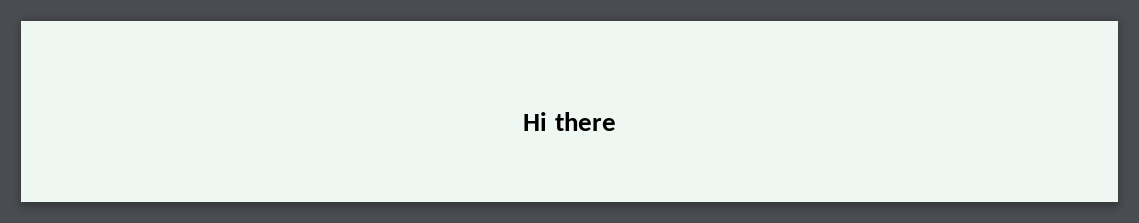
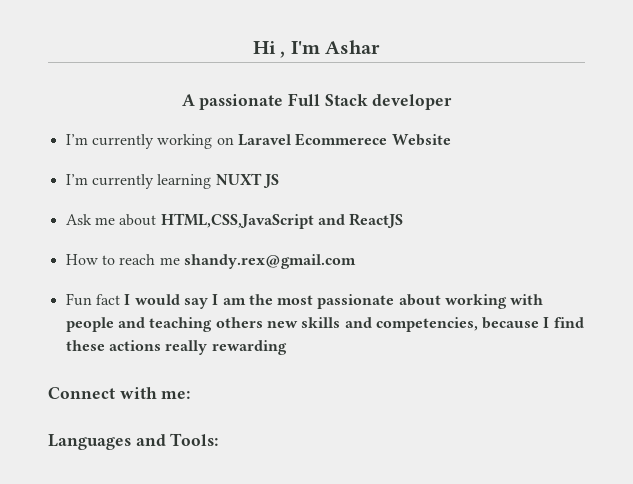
- Hi there
+ Hi , I'm Ashar
+ A passionate Full Stack developer
+ I’m currently working on Laravel Ecommerece Website
+ I’m currently learning NUXT JS
+ Ask me about HTML,CSS,JavaScript and ReactJS
+ How to reach me shandy.rex@gmail.com
+ Fun fact I would say I am the most passionate about working with people and teaching others new skills and competencies, because I find these actions really rewarding
+ Connect with me:
+ Languages and Tools:

